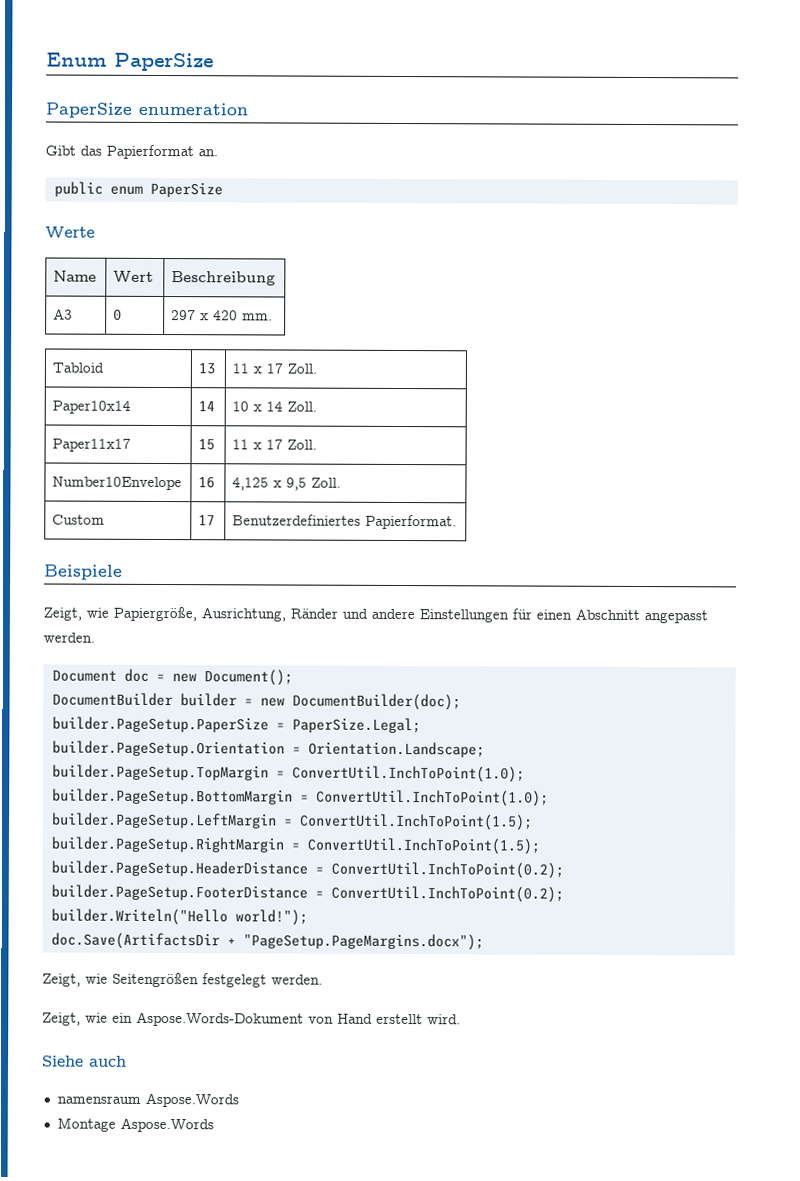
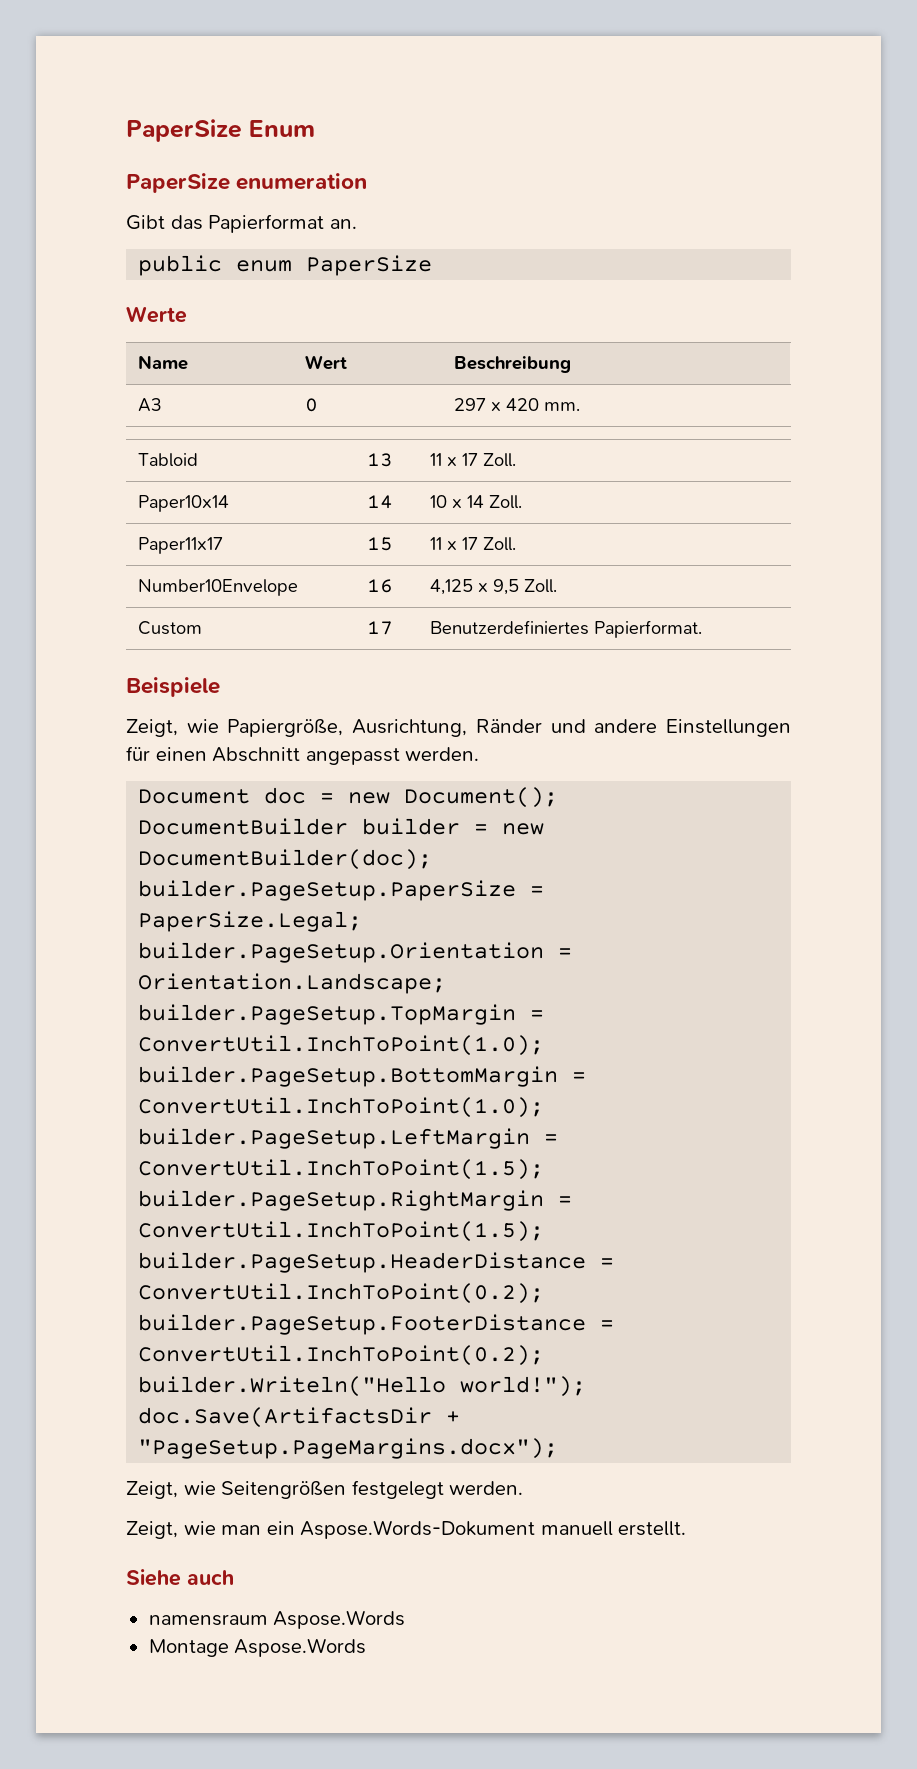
- Enum PaperSize
+ PaperSize Enum
- Zeigt, wie ein Aspose.Words-Dokument von Hand erstellt wird.
+ Zeigt, wie man ein Aspose.Words-Dokument manuell erstellt.

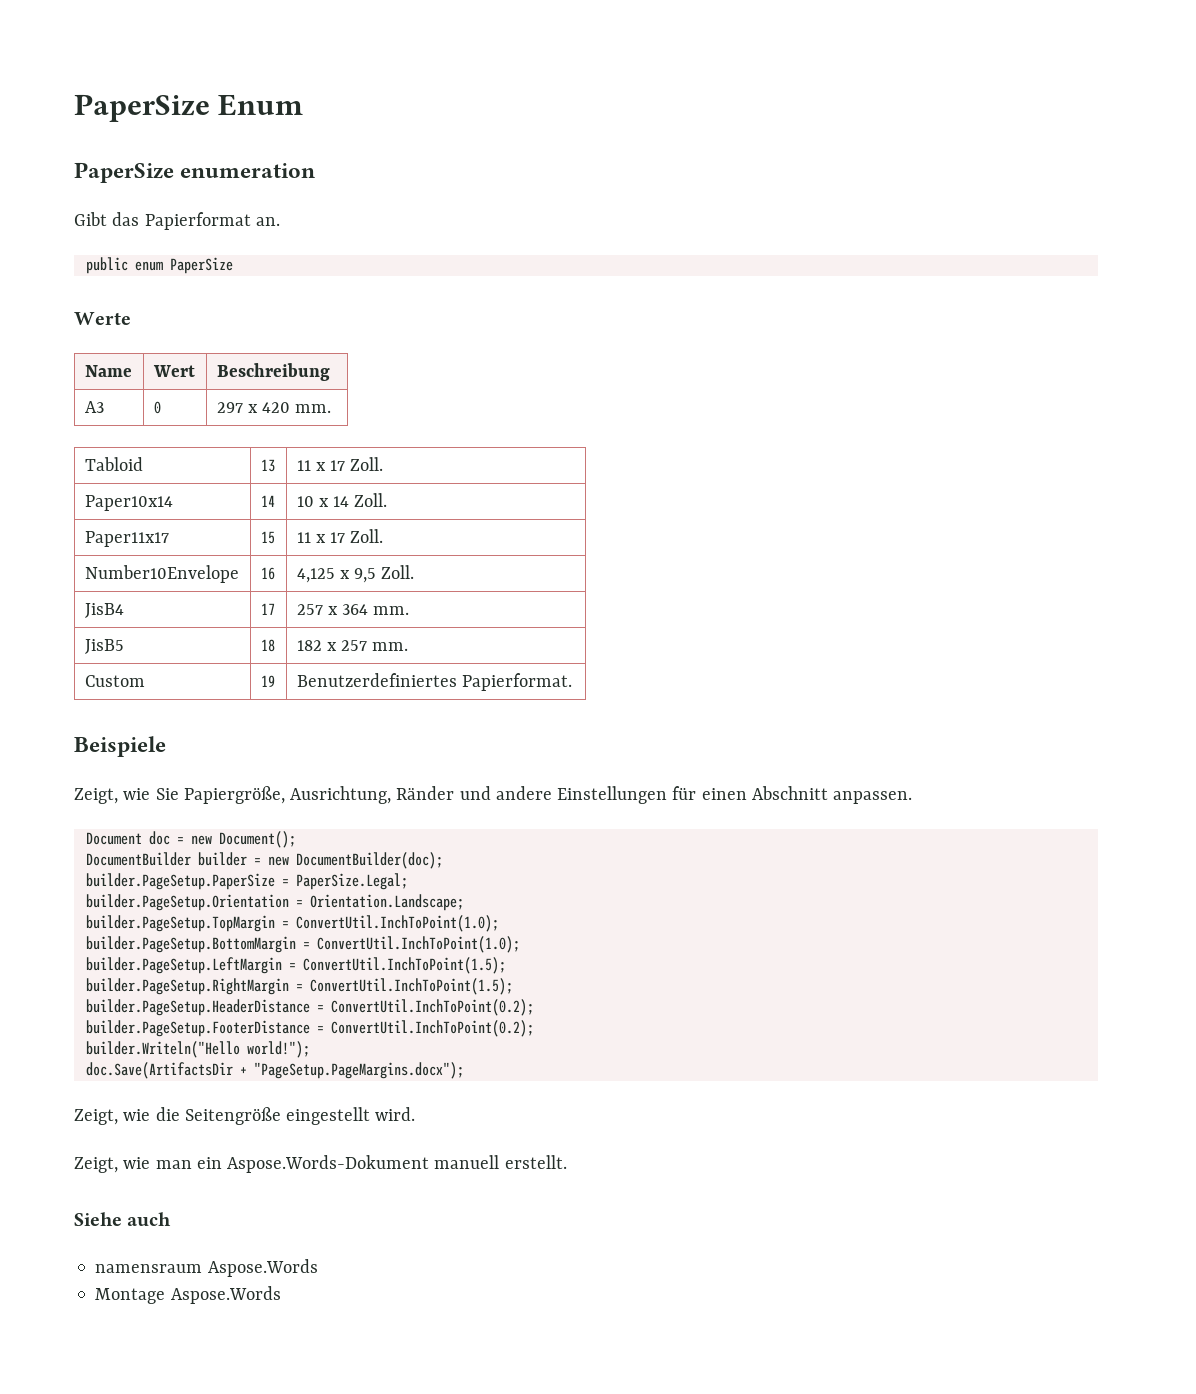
+ JisB4 | 17 | 257 x 364 mm.
+ JisB5 | 18 | 182 x 257 mm.
- Custom | 17 | Benutzerdefiniertes Papierformat.
+ Custom | 19 | Benutzerdefiniertes Papierformat.
- Zeigt, wie Papiergröße, Ausrichtung, Ränder und andere Einstellungen für einen Abschnitt angepasst werden.
+ Zeigt, wie Sie Papiergröße, Ausrichtung, Ränder und andere Einstellungen für einen Abschnitt anpassen.
- Zeigt, wie Seitengrößen festgelegt werden.
+ Zeigt, wie die Seitengröße eingestellt wird.

